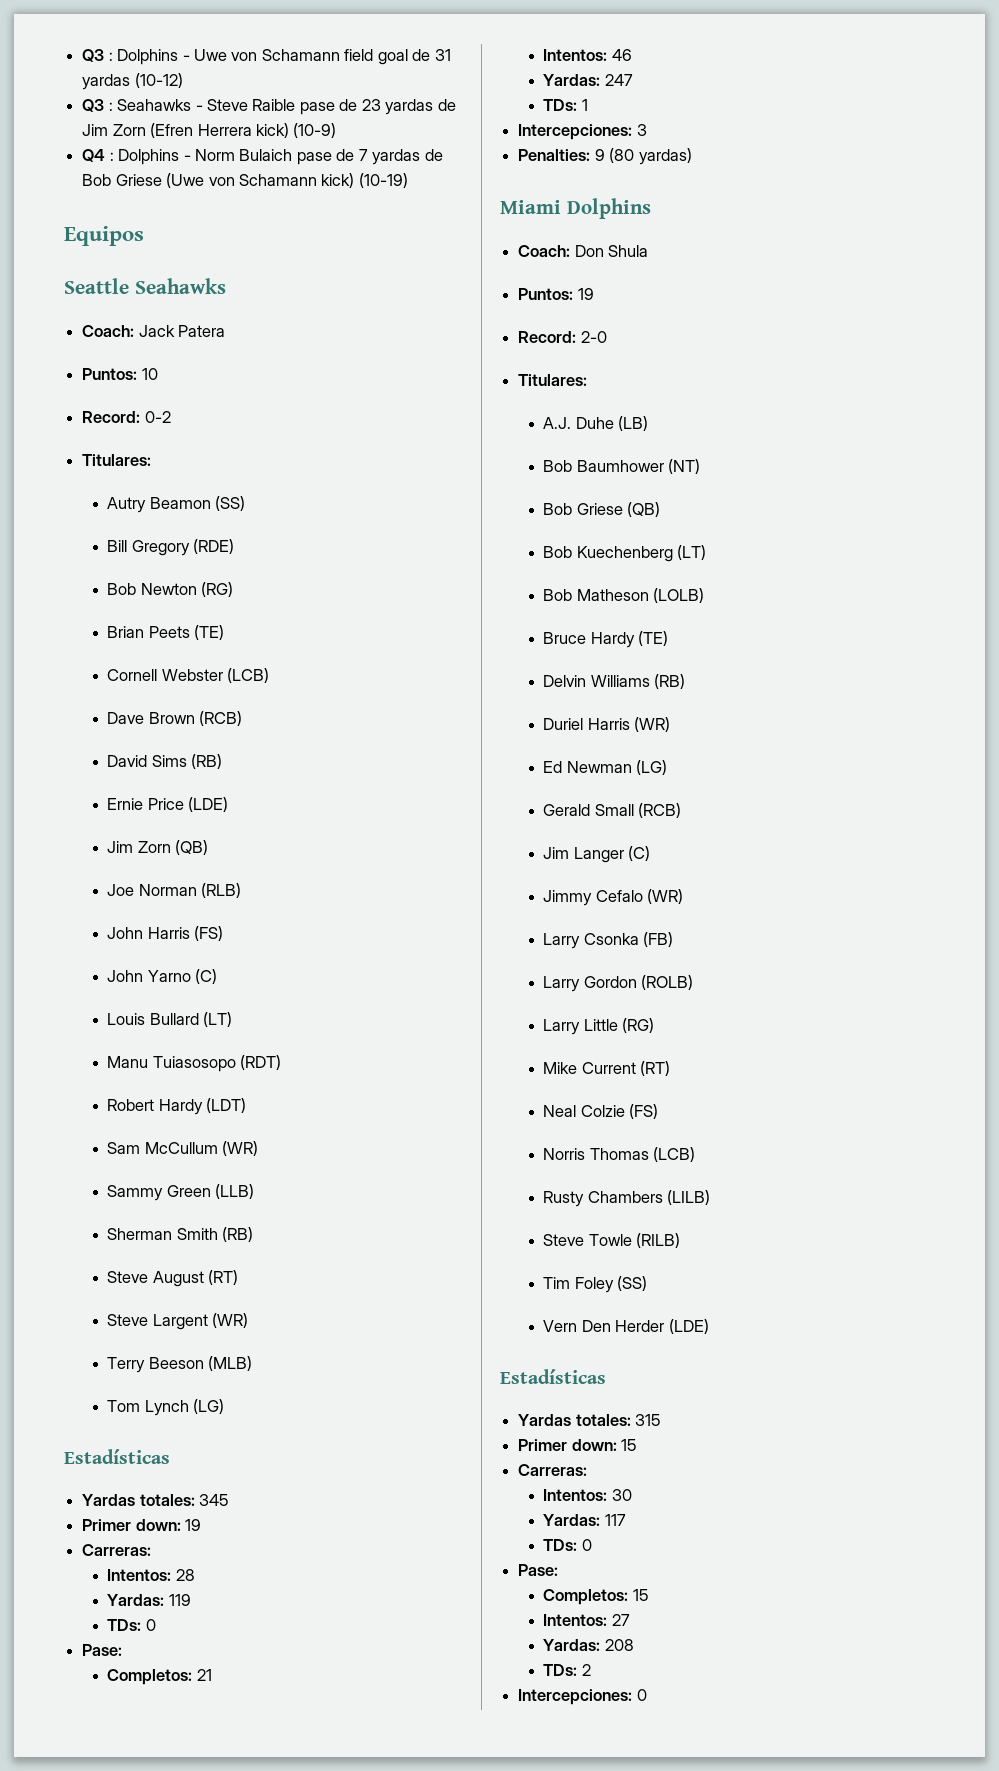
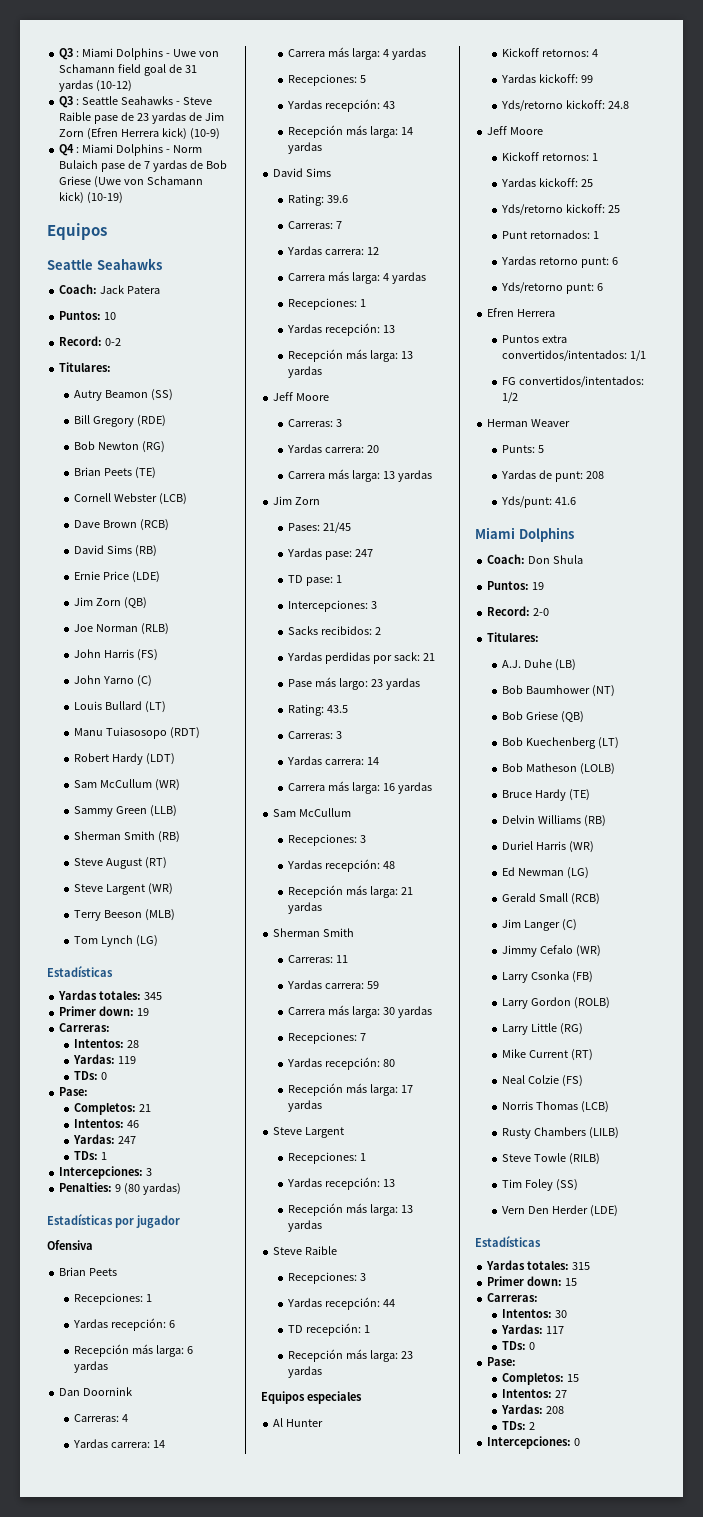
- Q3 : Dolphins - Uwe von Schamann field goal de 31 yardas (10-12)
+ Q3 : Miami Dolphins - Uwe von Schamann field goal de 31 yardas (10-12)
- Q3 : Seahawks - Steve Raible pase de 23 yardas de Jim Zorn (Efren Herrera kick) (10-9)
+ Q3 : Seattle Seahawks - Steve Raible pase de 23 yardas de Jim Zorn (Efren Herrera kick) (10-9)
- Q4 : Dolphins - Norm Bulaich pase de 7 yardas de Bob Griese (Uwe von Schamann kick) (10-19)
+ Q4 : Miami Dolphins - Norm Bulaich pase de 7 yardas de Bob Griese (Uwe von Schamann kick) (10-19)
+ Estadísticas por jugador
+ Ofensiva
+ Brian Peets
+ Recepciones: 1
+ Yardas recepción: 6
+ Recepción más larga: 6 yardas
+ Dan Doornink
+ Carreras: 4
+ Yardas carrera: 14
+ Carrera más larga: 4 yardas
+ Recepciones: 5
+ Yardas recepción: 43
+ Recepción más larga: 14 yardas
+ David Sims
+ Rating: 39.6
+ Carreras: 7
+ Yardas carrera: 12
+ Carrera más larga: 4 yardas
+ Recepciones: 1
+ Yardas recepción: 13
+ Recepción más larga: 13 yardas
+ Jeff Moore
+ Carreras: 3
+ Yardas carrera: 20
+ Carrera más larga: 13 yardas
+ Jim Zorn
+ Pases: 21/45
+ Yardas pase: 247
+ TD pase: 1
+ Intercepciones: 3
+ Sacks recibidos: 2
+ Yardas perdidas por sack: 21
+ Pase más largo: 23 yardas
+ Rating: 43.5
+ Carreras: 3
+ Yardas carrera: 14
+ Carrera más larga: 16 yardas
+ Sam McCullum
+ Recepciones: 3
+ Yardas recepción: 48
+ Recepción más larga: 21 yardas
+ Sherman Smith
+ Carreras: 11
+ Yardas carrera: 59
+ Carrera más larga: 30 yardas
+ Recepciones: 7
+ Yardas recepción: 80
+ Recepción más larga: 17 yardas
+ Steve Largent
+ Recepciones: 1
+ Yardas recepción: 13
+ Recepción más larga: 13 yardas
+ Steve Raible
+ Recepciones: 3
+ Yardas recepción: 44
+ TD recepción: 1
+ Recepción más larga: 23 yardas
+ Equipos especiales
+ Al Hunter
+ Kickoff retornos: 4
+ Yardas kickoff: 99
+ Yds/retorno kickoff: 24.8
+ Jeff Moore
+ Kickoff retornos: 1
+ Yardas kickoff: 25
+ Yds/retorno kickoff: 25
+ Punt retornados: 1
+ Yardas retorno punt: 6
+ Yds/retorno punt: 6
+ Efren Herrera
+ Puntos extra convertidos/intentados: 1/1
+ FG convertidos/intentados: 1/2
+ Herman Weaver
+ Punts: 5
+ Yardas de punt: 208
+ Yds/punt: 41.6

